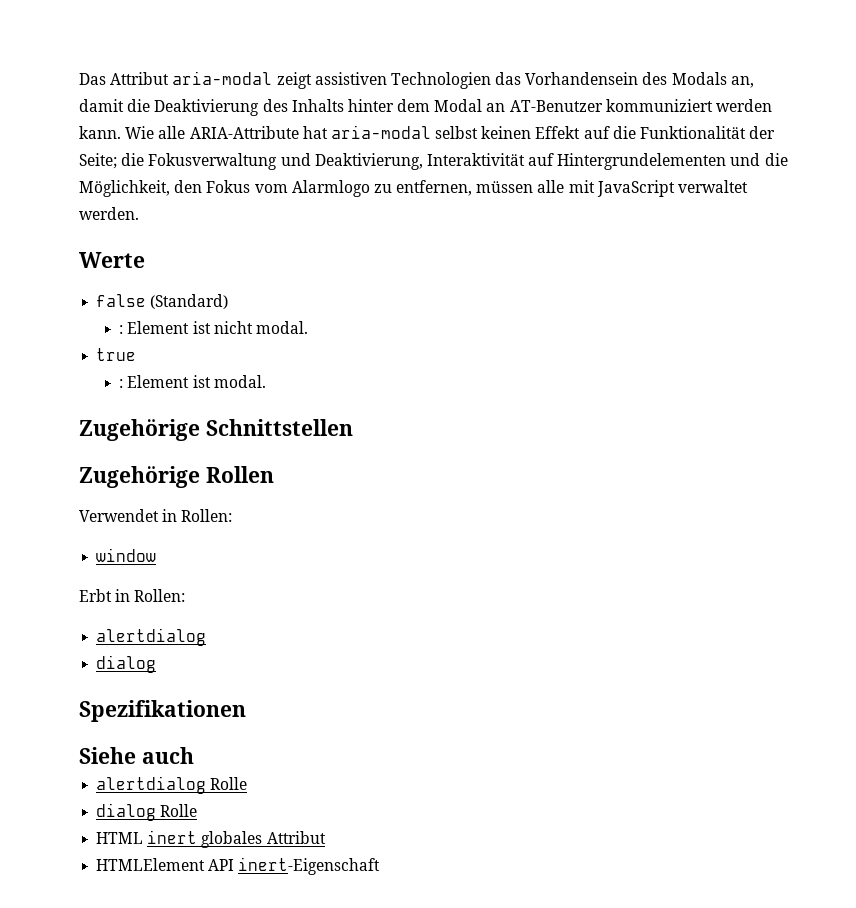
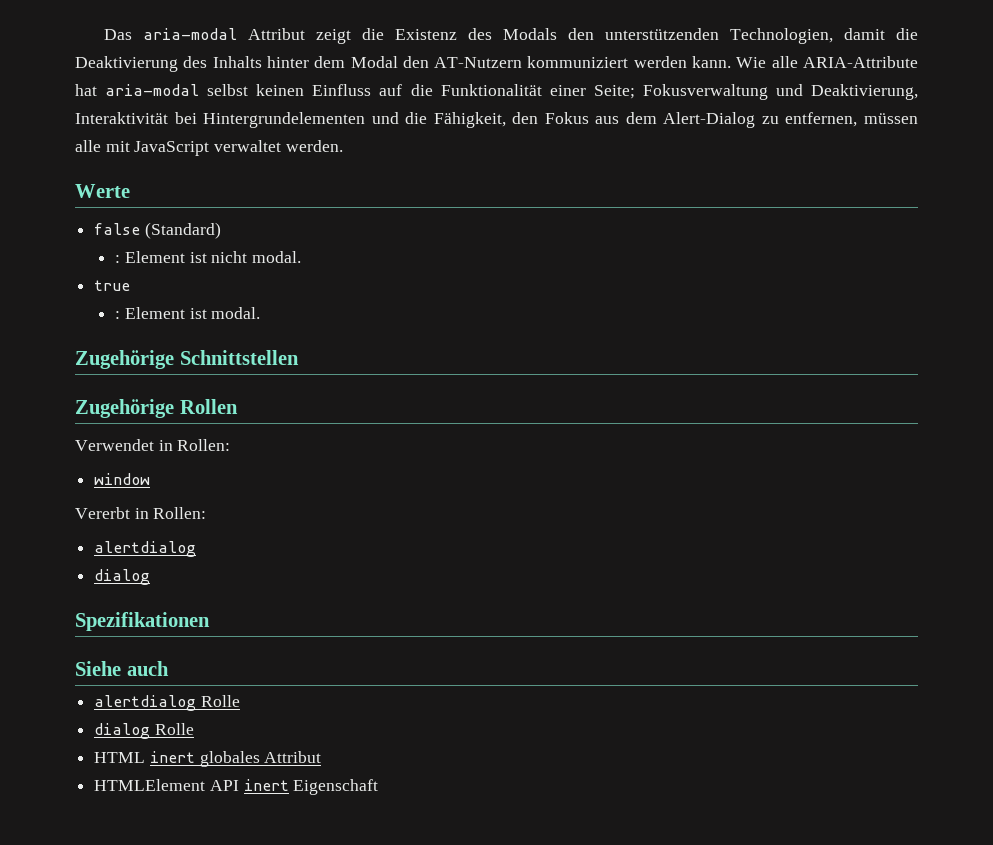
- Das Attribut aria-modal zeigt assistiven Technologien das Vorhandensein des Modals an, damit die Deaktivierung des Inhalts hinter dem Modal an AT-Benutzer kommuniziert werden kann.
+ Das aria-modal Attribut zeigt die Existenz des Modals den unterstützenden Technologien, damit die Deaktivierung des Inhalts hinter dem Modal den AT-Nutzern kommuniziert werden kann.
- Wie alle ARIA-Attribute hat aria-modal selbst keinen Effekt auf die Funktionalität der Seite; die Fokusverwaltung und Deaktivierung, Interaktivität auf Hintergrundelementen und die Möglichkeit, den Fokus vom Alarmlogo zu entfernen, müssen alle mit JavaScript verwaltet werden.
+ Wie alle ARIA-Attribute hat aria-modal selbst keinen Einfluss auf die Funktionalität einer Seite; Fokusverwaltung und Deaktivierung, Interaktivität bei Hintergrundelementen und die Fähigkeit, den Fokus aus dem Alert-Dialog zu entfernen, müssen alle mit JavaScript verwaltet werden.
- Erbt in Rollen:
+ Vererbt in Rollen:
- HTMLElement API inert-Eigenschaft
+ HTMLElement API inert Eigenschaft

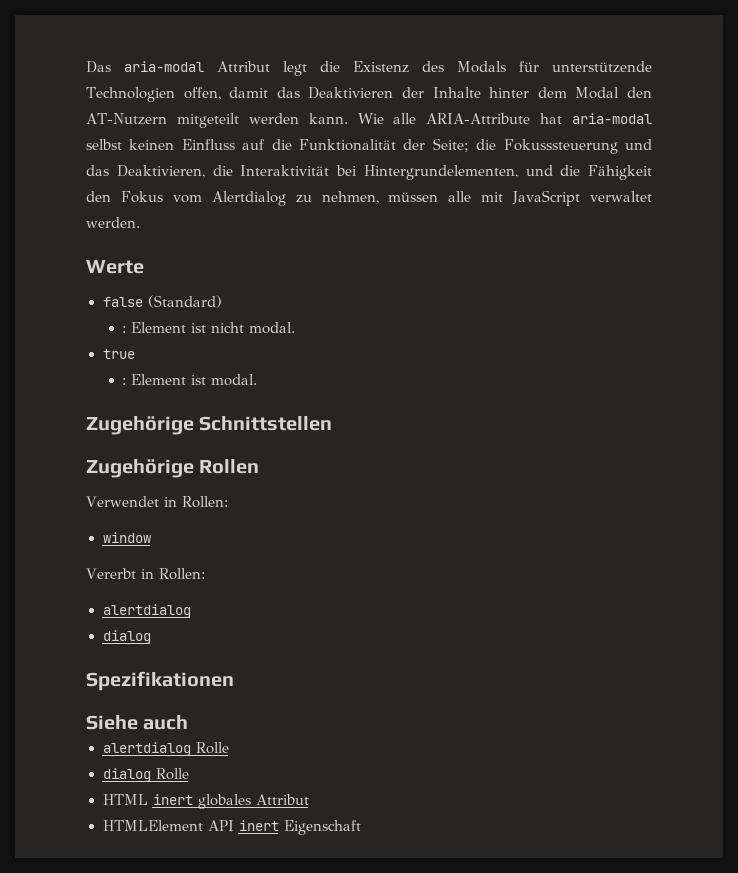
- Das aria-modal Attribut zeigt die Existenz des Modals den unterstützenden Technologien, damit die Deaktivierung des Inhalts hinter dem Modal den AT-Nutzern kommuniziert werden kann.
+ Das aria-modal Attribut legt die Existenz des Modals für unterstützende Technologien offen, damit das Deaktivieren der Inhalte hinter dem Modal den AT-Nutzern mitgeteilt werden kann.
- Wie alle ARIA-Attribute hat aria-modal selbst keinen Einfluss auf die Funktionalität einer Seite; Fokusverwaltung und Deaktivierung, Interaktivität bei Hintergrundelementen und die Fähigkeit, den Fokus aus dem Alert-Dialog zu entfernen, müssen alle mit JavaScript verwaltet werden.
+ Wie alle ARIA-Attribute hat aria-modal selbst keinen Einfluss auf die Funktionalität der Seite; die Fokusssteuerung und das Deaktivieren, die Interaktivität bei Hintergrundelementen, und die Fähigkeit den Fokus vom Alertdialog zu nehmen, müssen alle mit JavaScript verwaltet werden.

